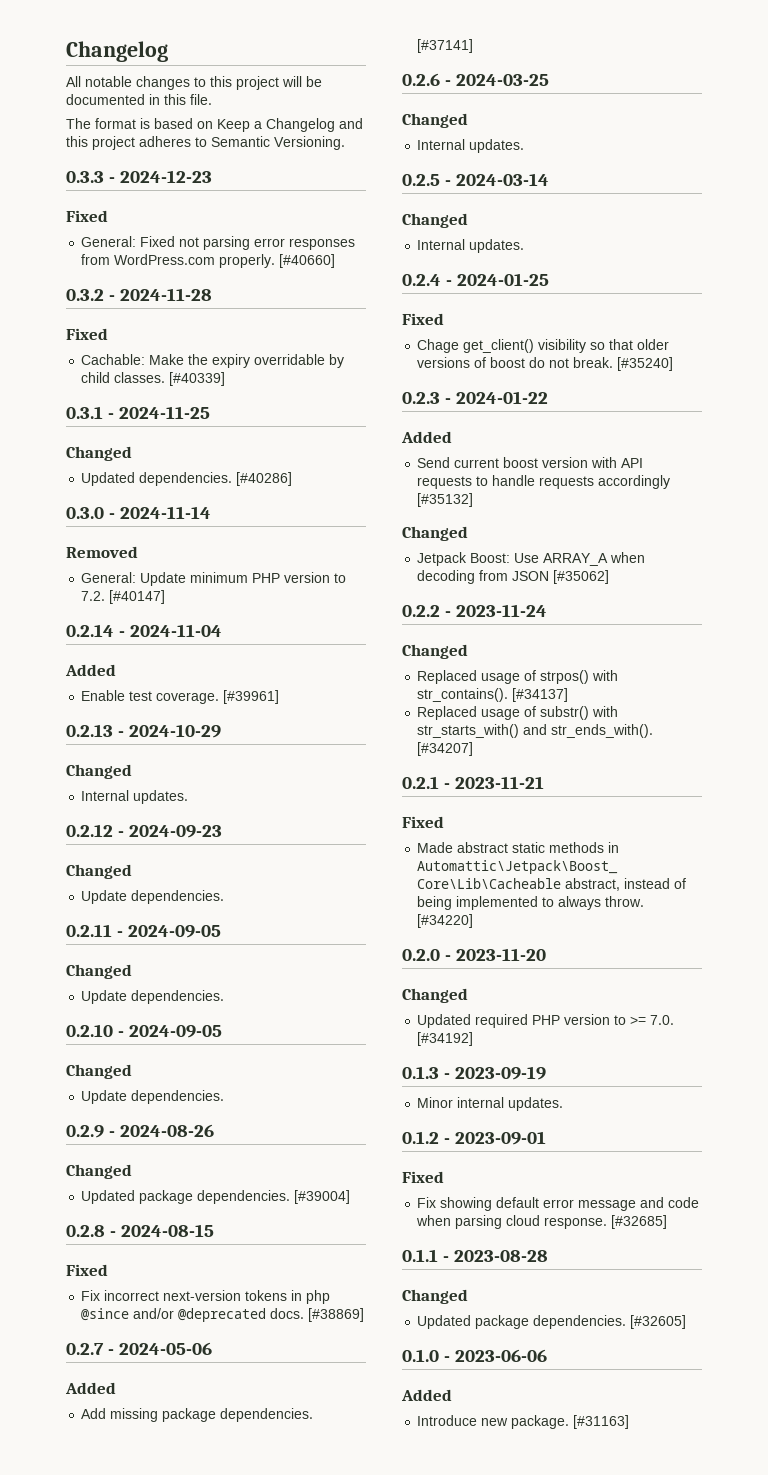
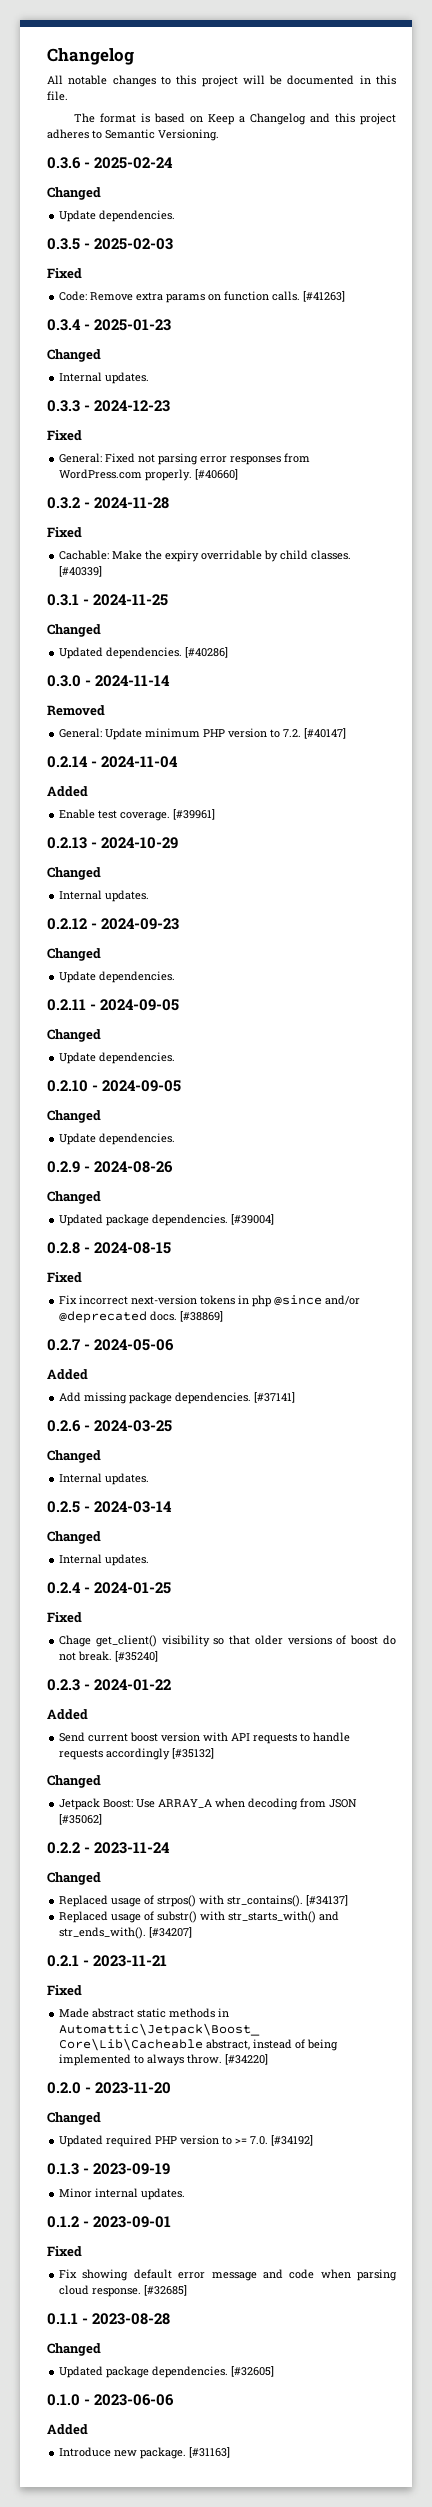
+ 0.3.6 - 2025-02-24
+ Changed
+ Update dependencies.
+ 0.3.5 - 2025-02-03
+ Fixed
+ Code: Remove extra params on function calls. [#41263]
+ 0.3.4 - 2025-01-23
+ Changed
+ Internal updates.

